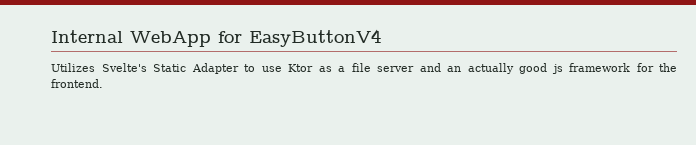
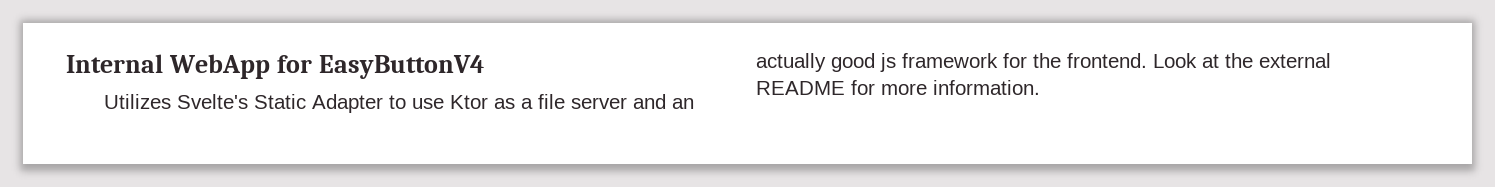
+ Look at the external README for more information.

